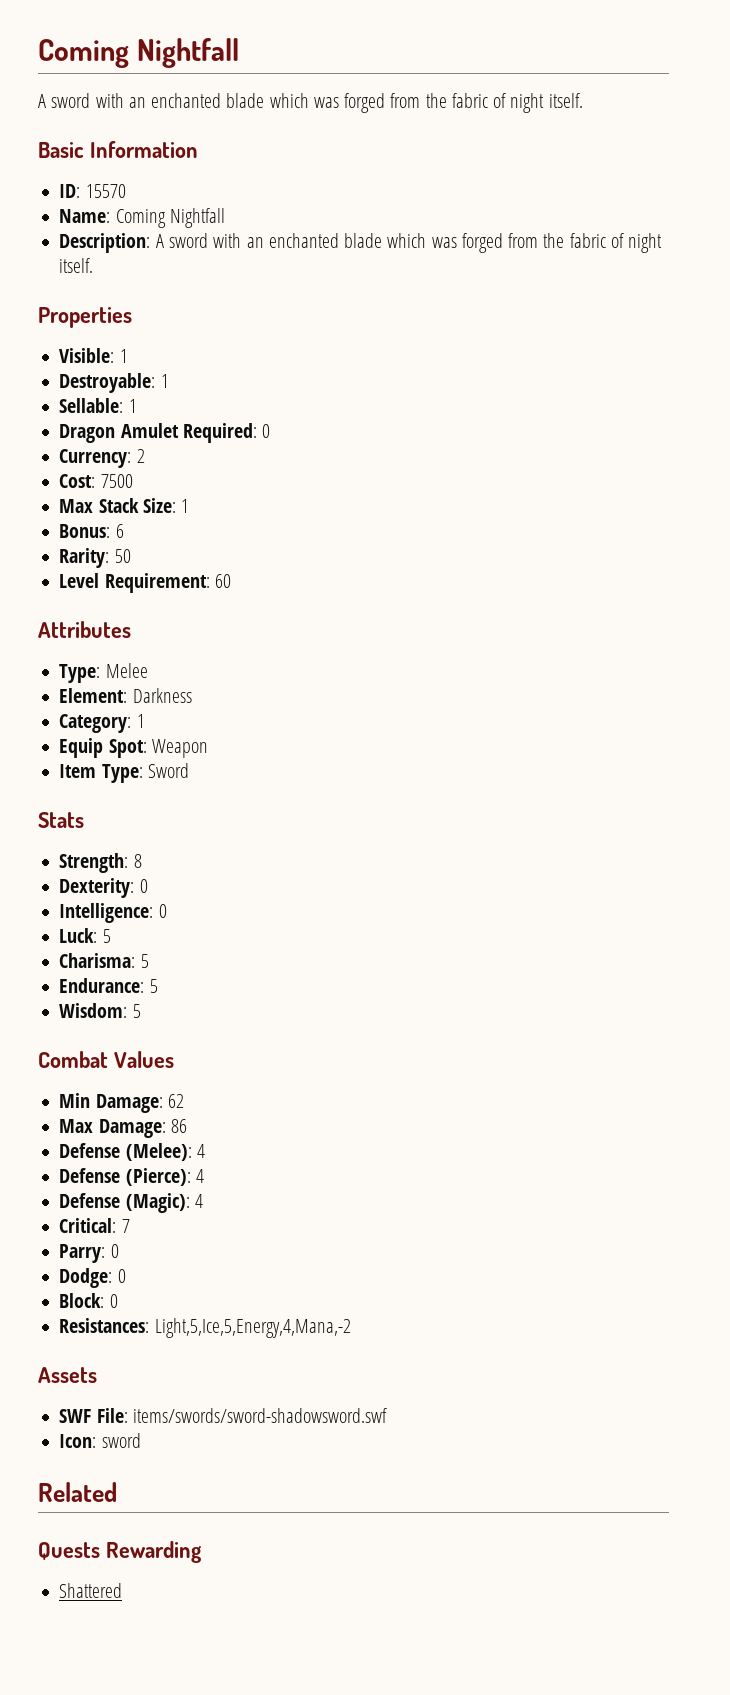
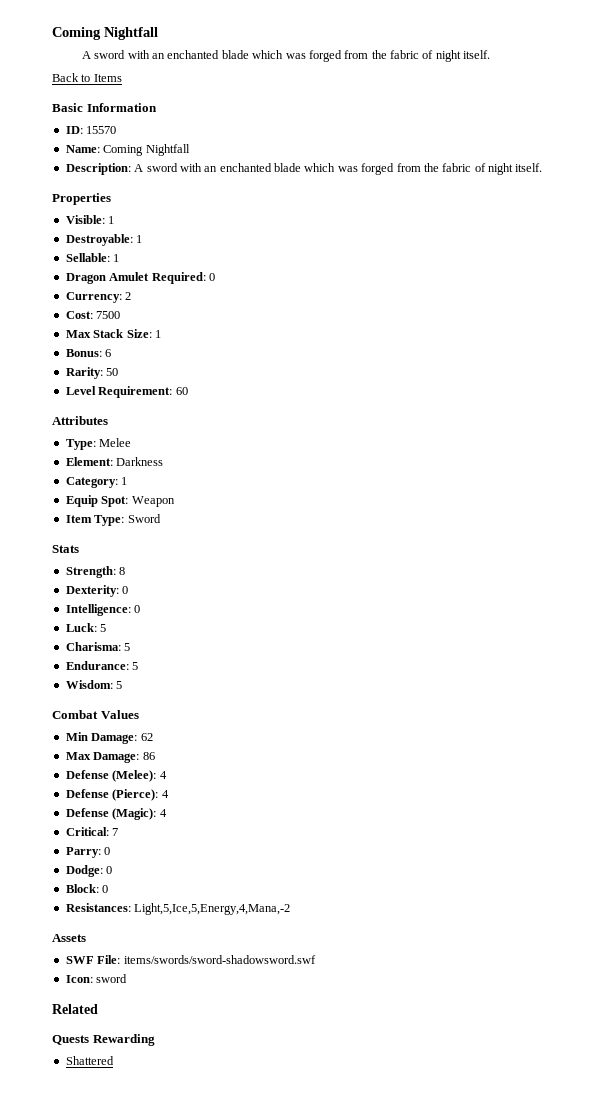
+ Back to Items

